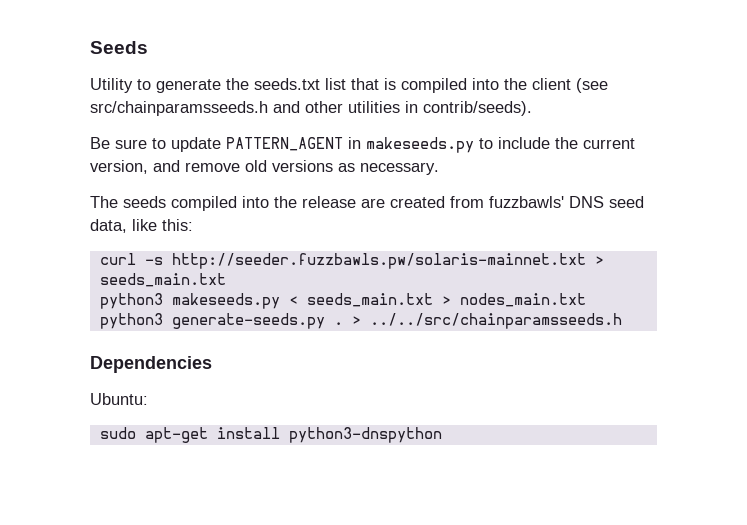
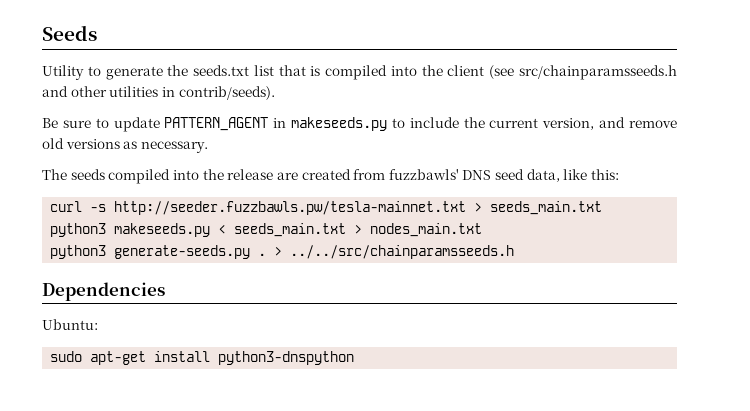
- curl -s http://seeder.fuzzbawls.pw/solaris-mainnet.txt > seeds_main.txt
+ curl -s http://seeder.fuzzbawls.pw/tesla-mainnet.txt > seeds_main.txt

